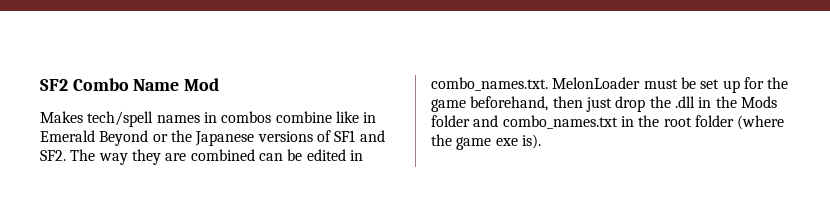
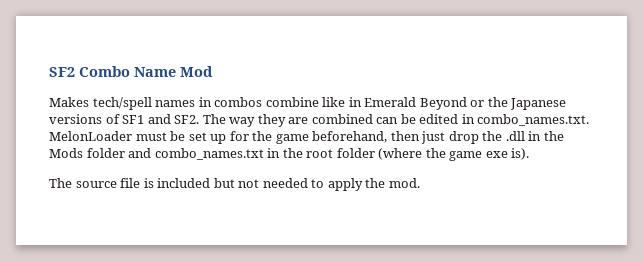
+ The source file is included but not needed to apply the mod.

